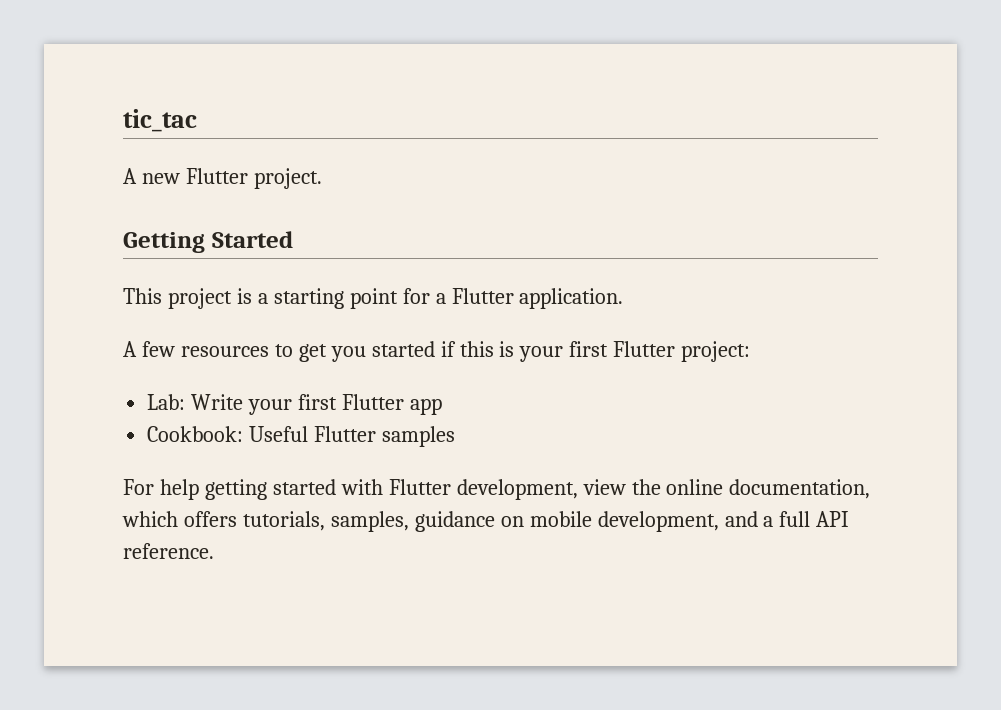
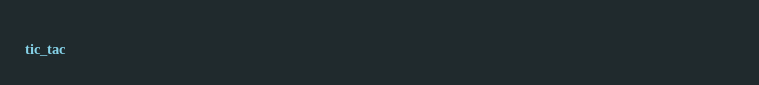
- A new Flutter project.
- Getting Started
- This project is a starting point for a Flutter application.
- A few resources to get you started if this is your first Flutter project:
- Lab: Write your first Flutter app
- Cookbook: Useful Flutter samples
- For help getting started with Flutter development, view the online documentation, which offers tutorials, samples, guidance on mobile development, and a full API reference.

